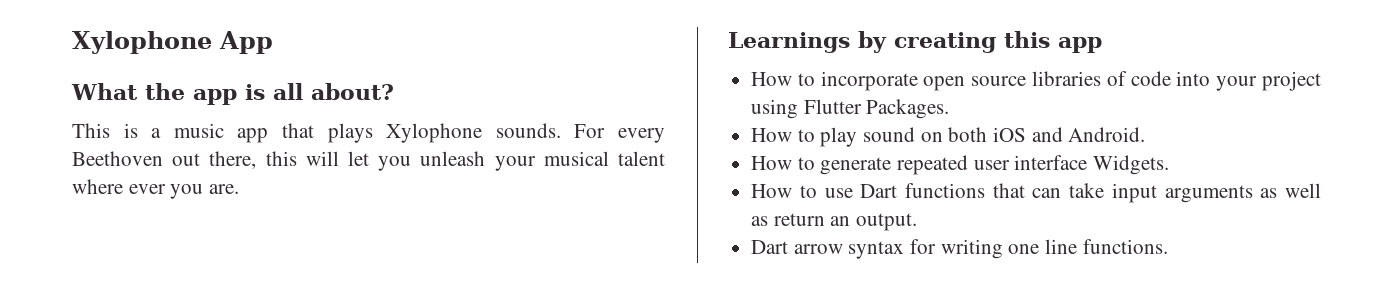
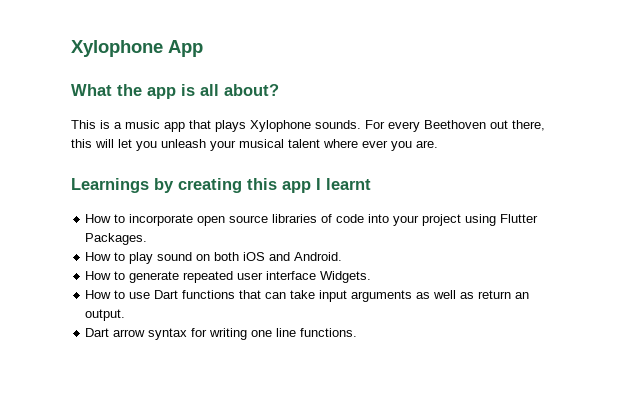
- Learnings by creating this app
+ Learnings by creating this app I learnt

